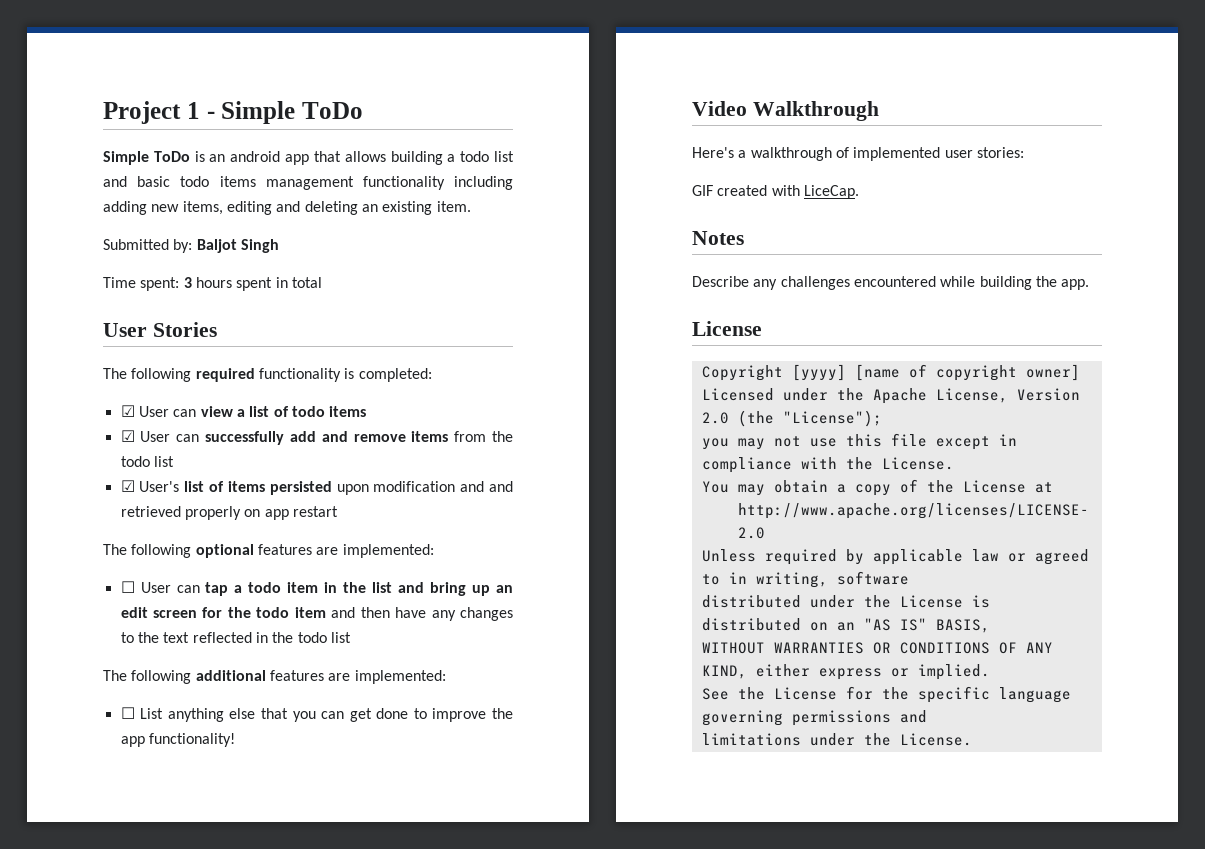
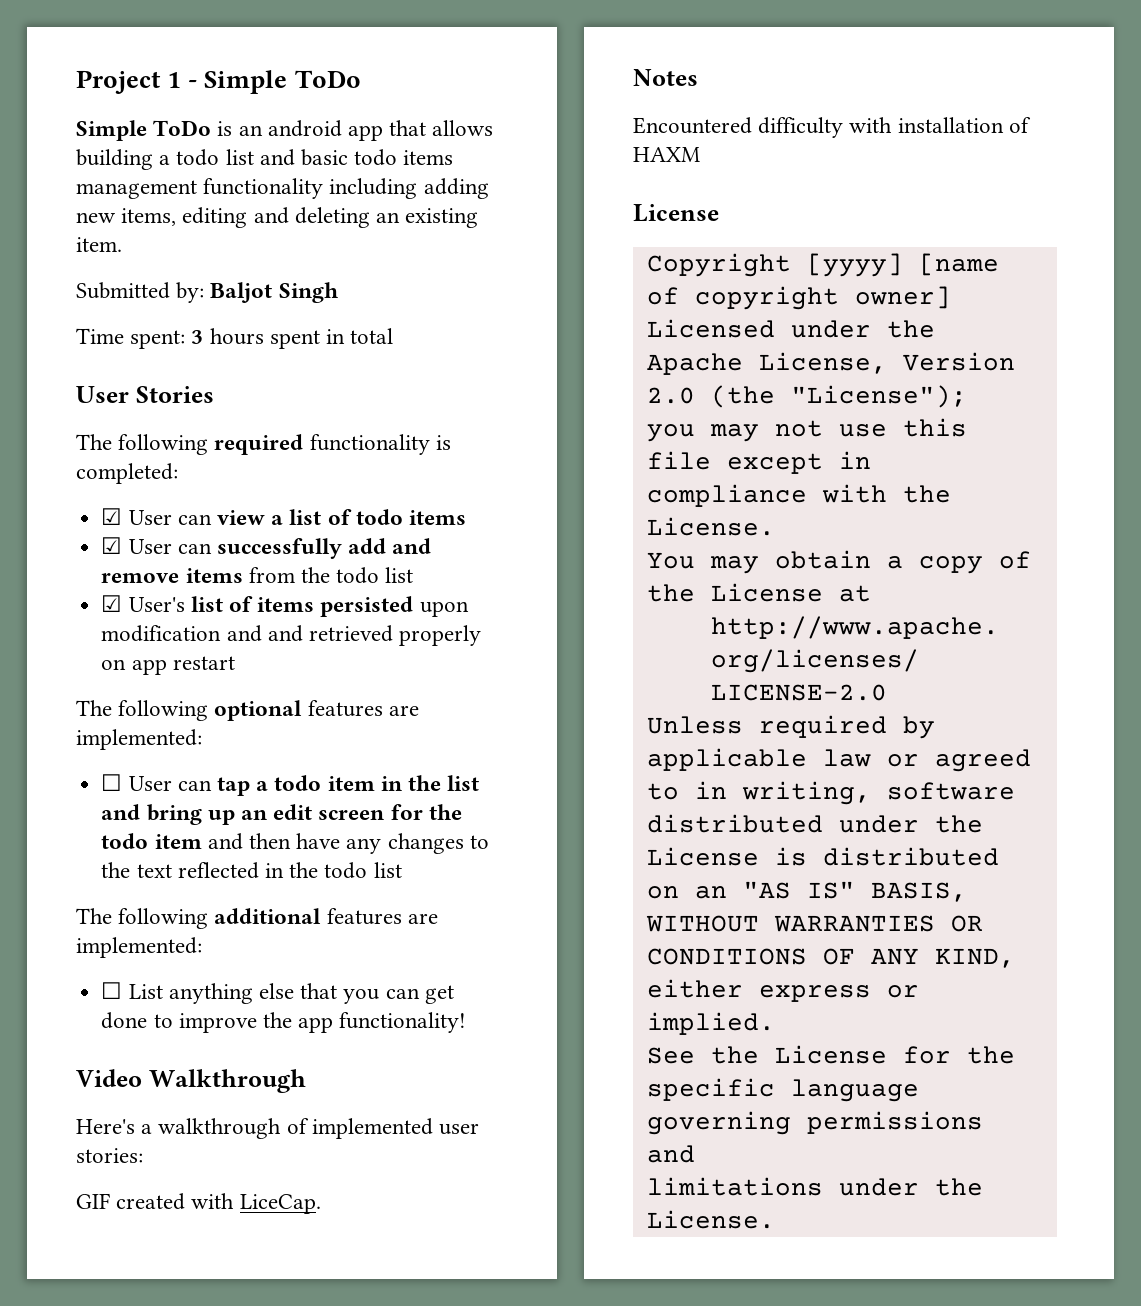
- Describe any challenges encountered while building the app.
+ Encountered difficulty with installation of HAXM

